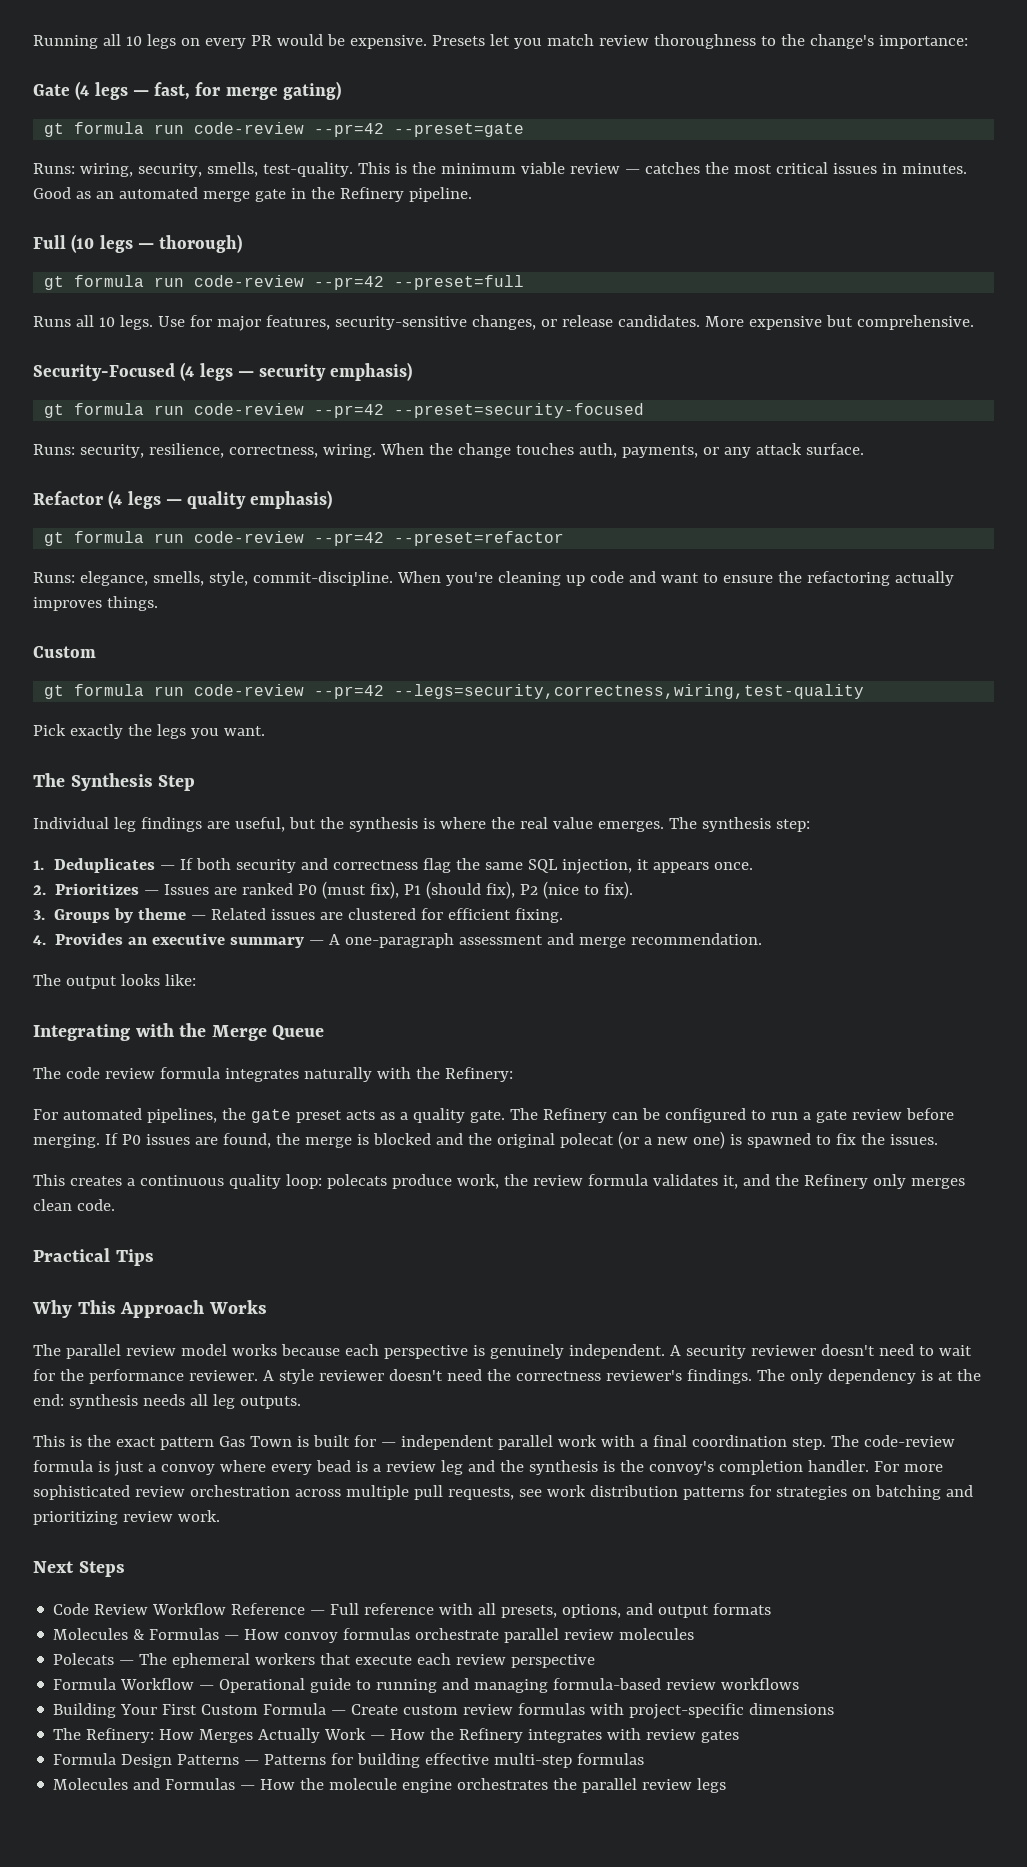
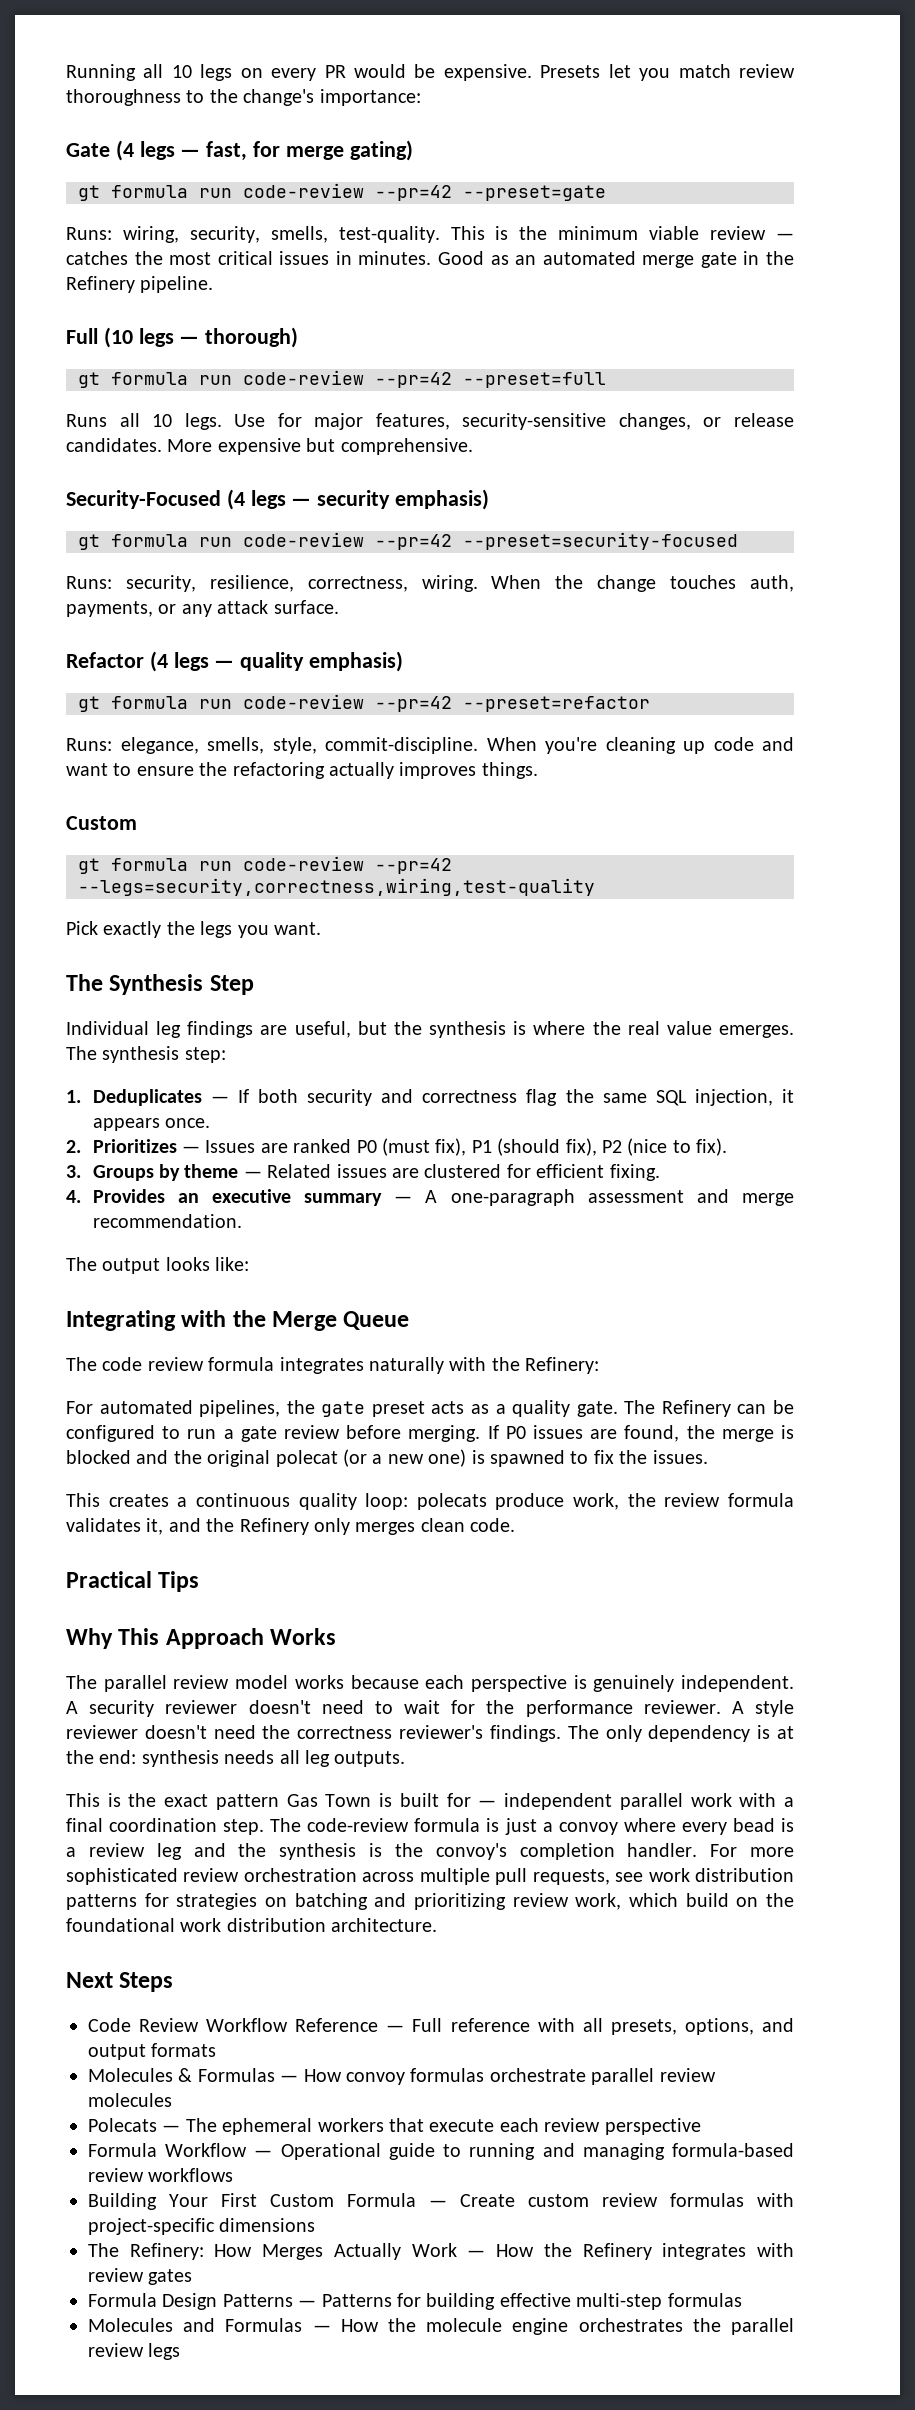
- For more sophisticated review orchestration across multiple pull requests, see work distribution patterns for strategies on batching and prioritizing review work.
+ For more sophisticated review orchestration across multiple pull requests, see work distribution patterns for strategies on batching and prioritizing review work, which build on the foundational work distribution architecture.

